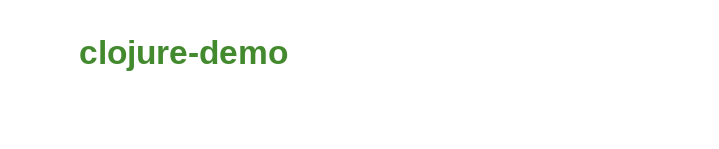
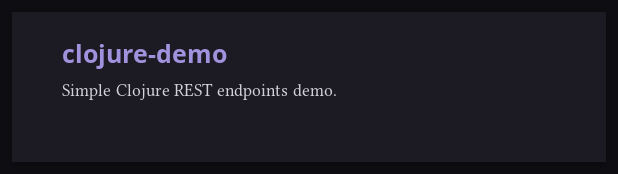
+ Simple Clojure REST endpoints demo.

